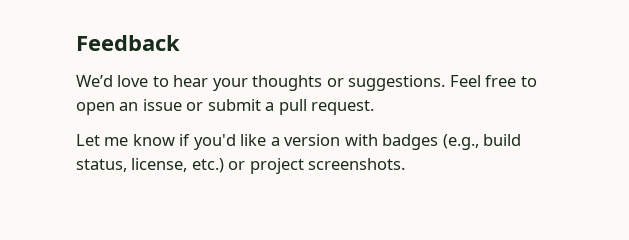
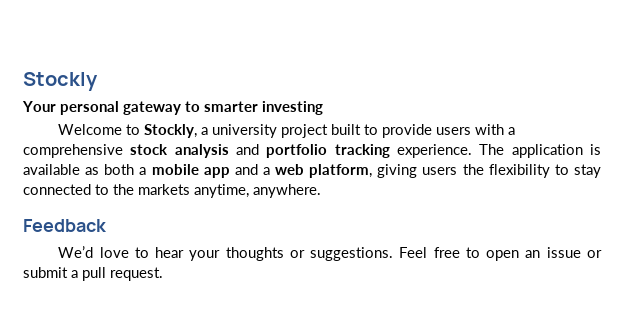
+ Stockly
+ Your personal gateway to smarter investing
+ Welcome to Stockly, a university project built to provide users with a comprehensive stock analysis and portfolio tracking experience. The application is available as both a mobile app and a web platform, giving users the flexibility to stay connected to the markets anytime, anywhere.
- Let me know if you'd like a version with badges (e.g., build status, license, etc.) or project screenshots.

